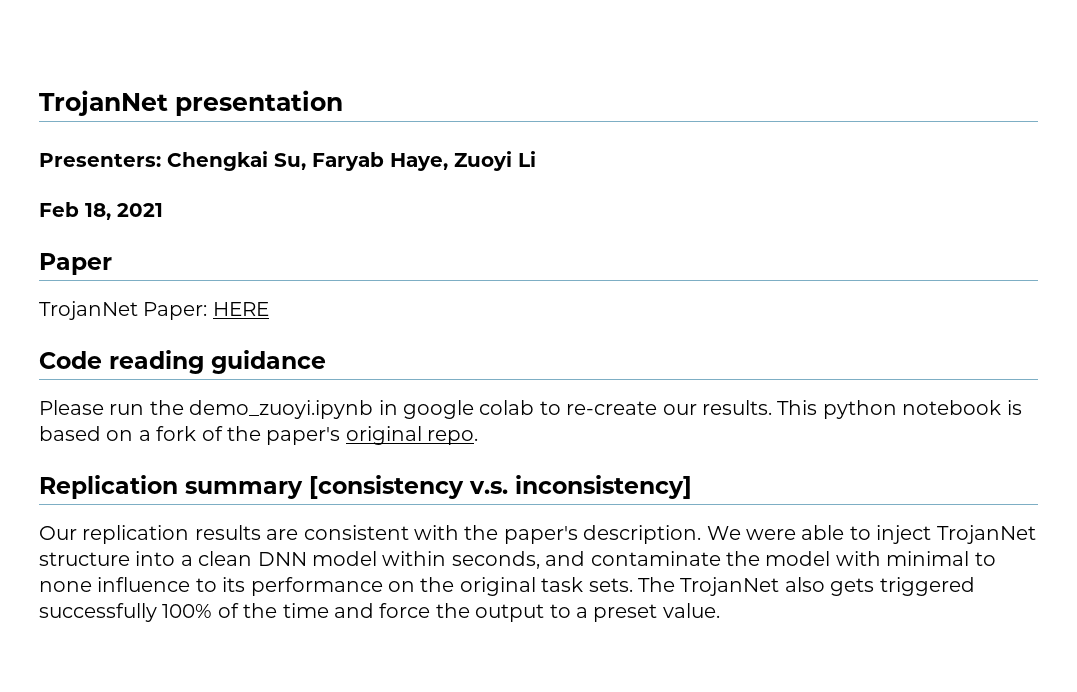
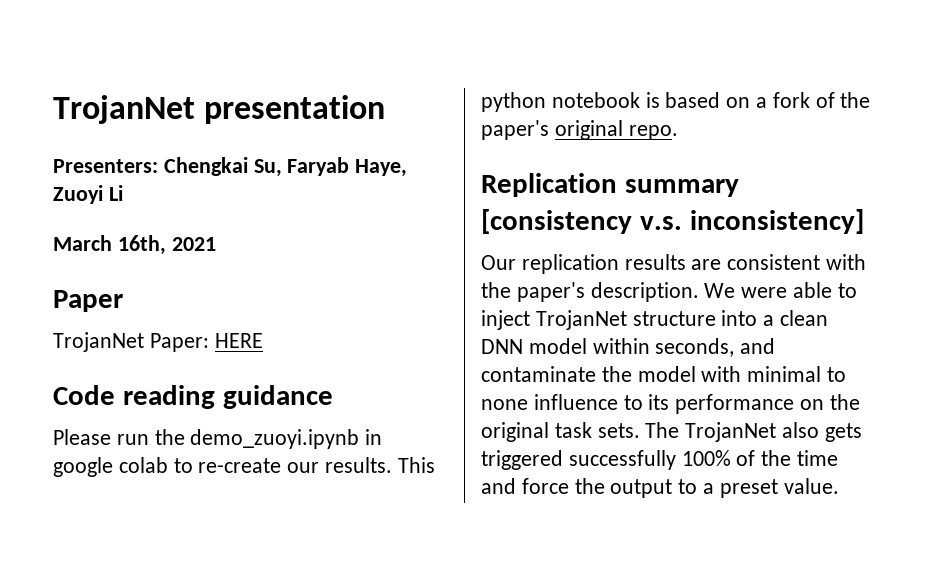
- Feb 18, 2021
+ March 16th, 2021

